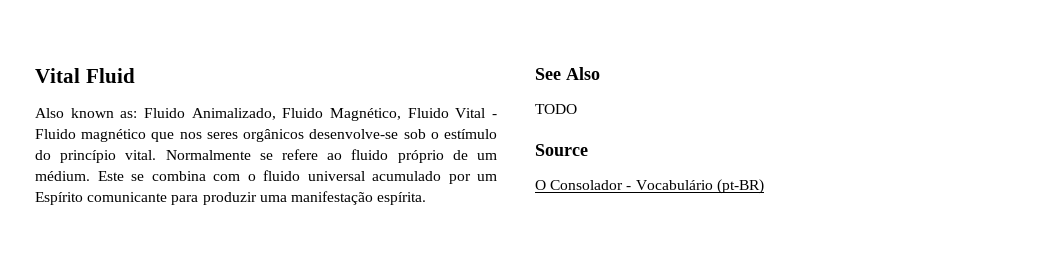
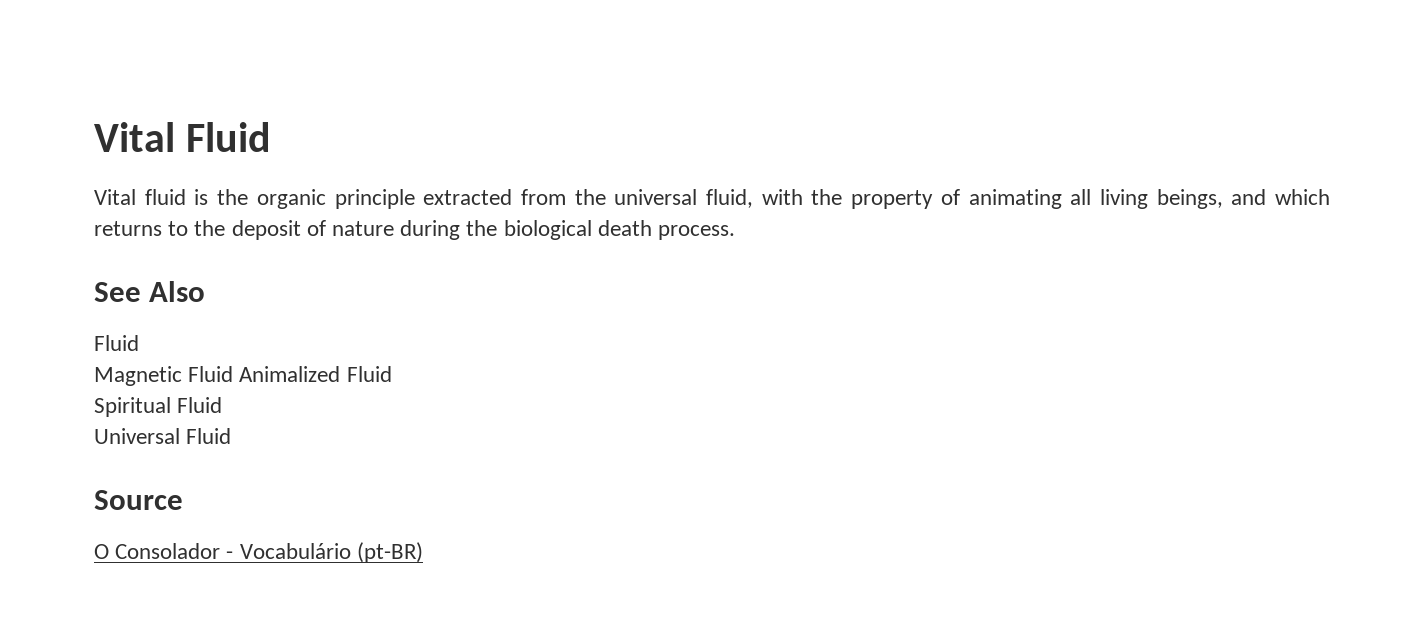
- Also known as: Fluido Animalizado, Fluido Magnético, Fluido Vital - Fluido magnético que nos seres orgânicos desenvolve-se sob o estímulo do princípio vital. Normalmente se refere ao fluido próprio de um médium. Este se combina com o fluido universal acumulado por um Espírito comunicante para produzir uma manifestação espírita.
+ Vital fluid is the organic principle extracted from the universal fluid, with the property of animating all living beings, and which returns to the deposit of nature during the biological death process.
  See Also
- TODO
+ Fluid
+ Magnetic Fluid Animalized Fluid
+ Spiritual Fluid
+ Universal Fluid

